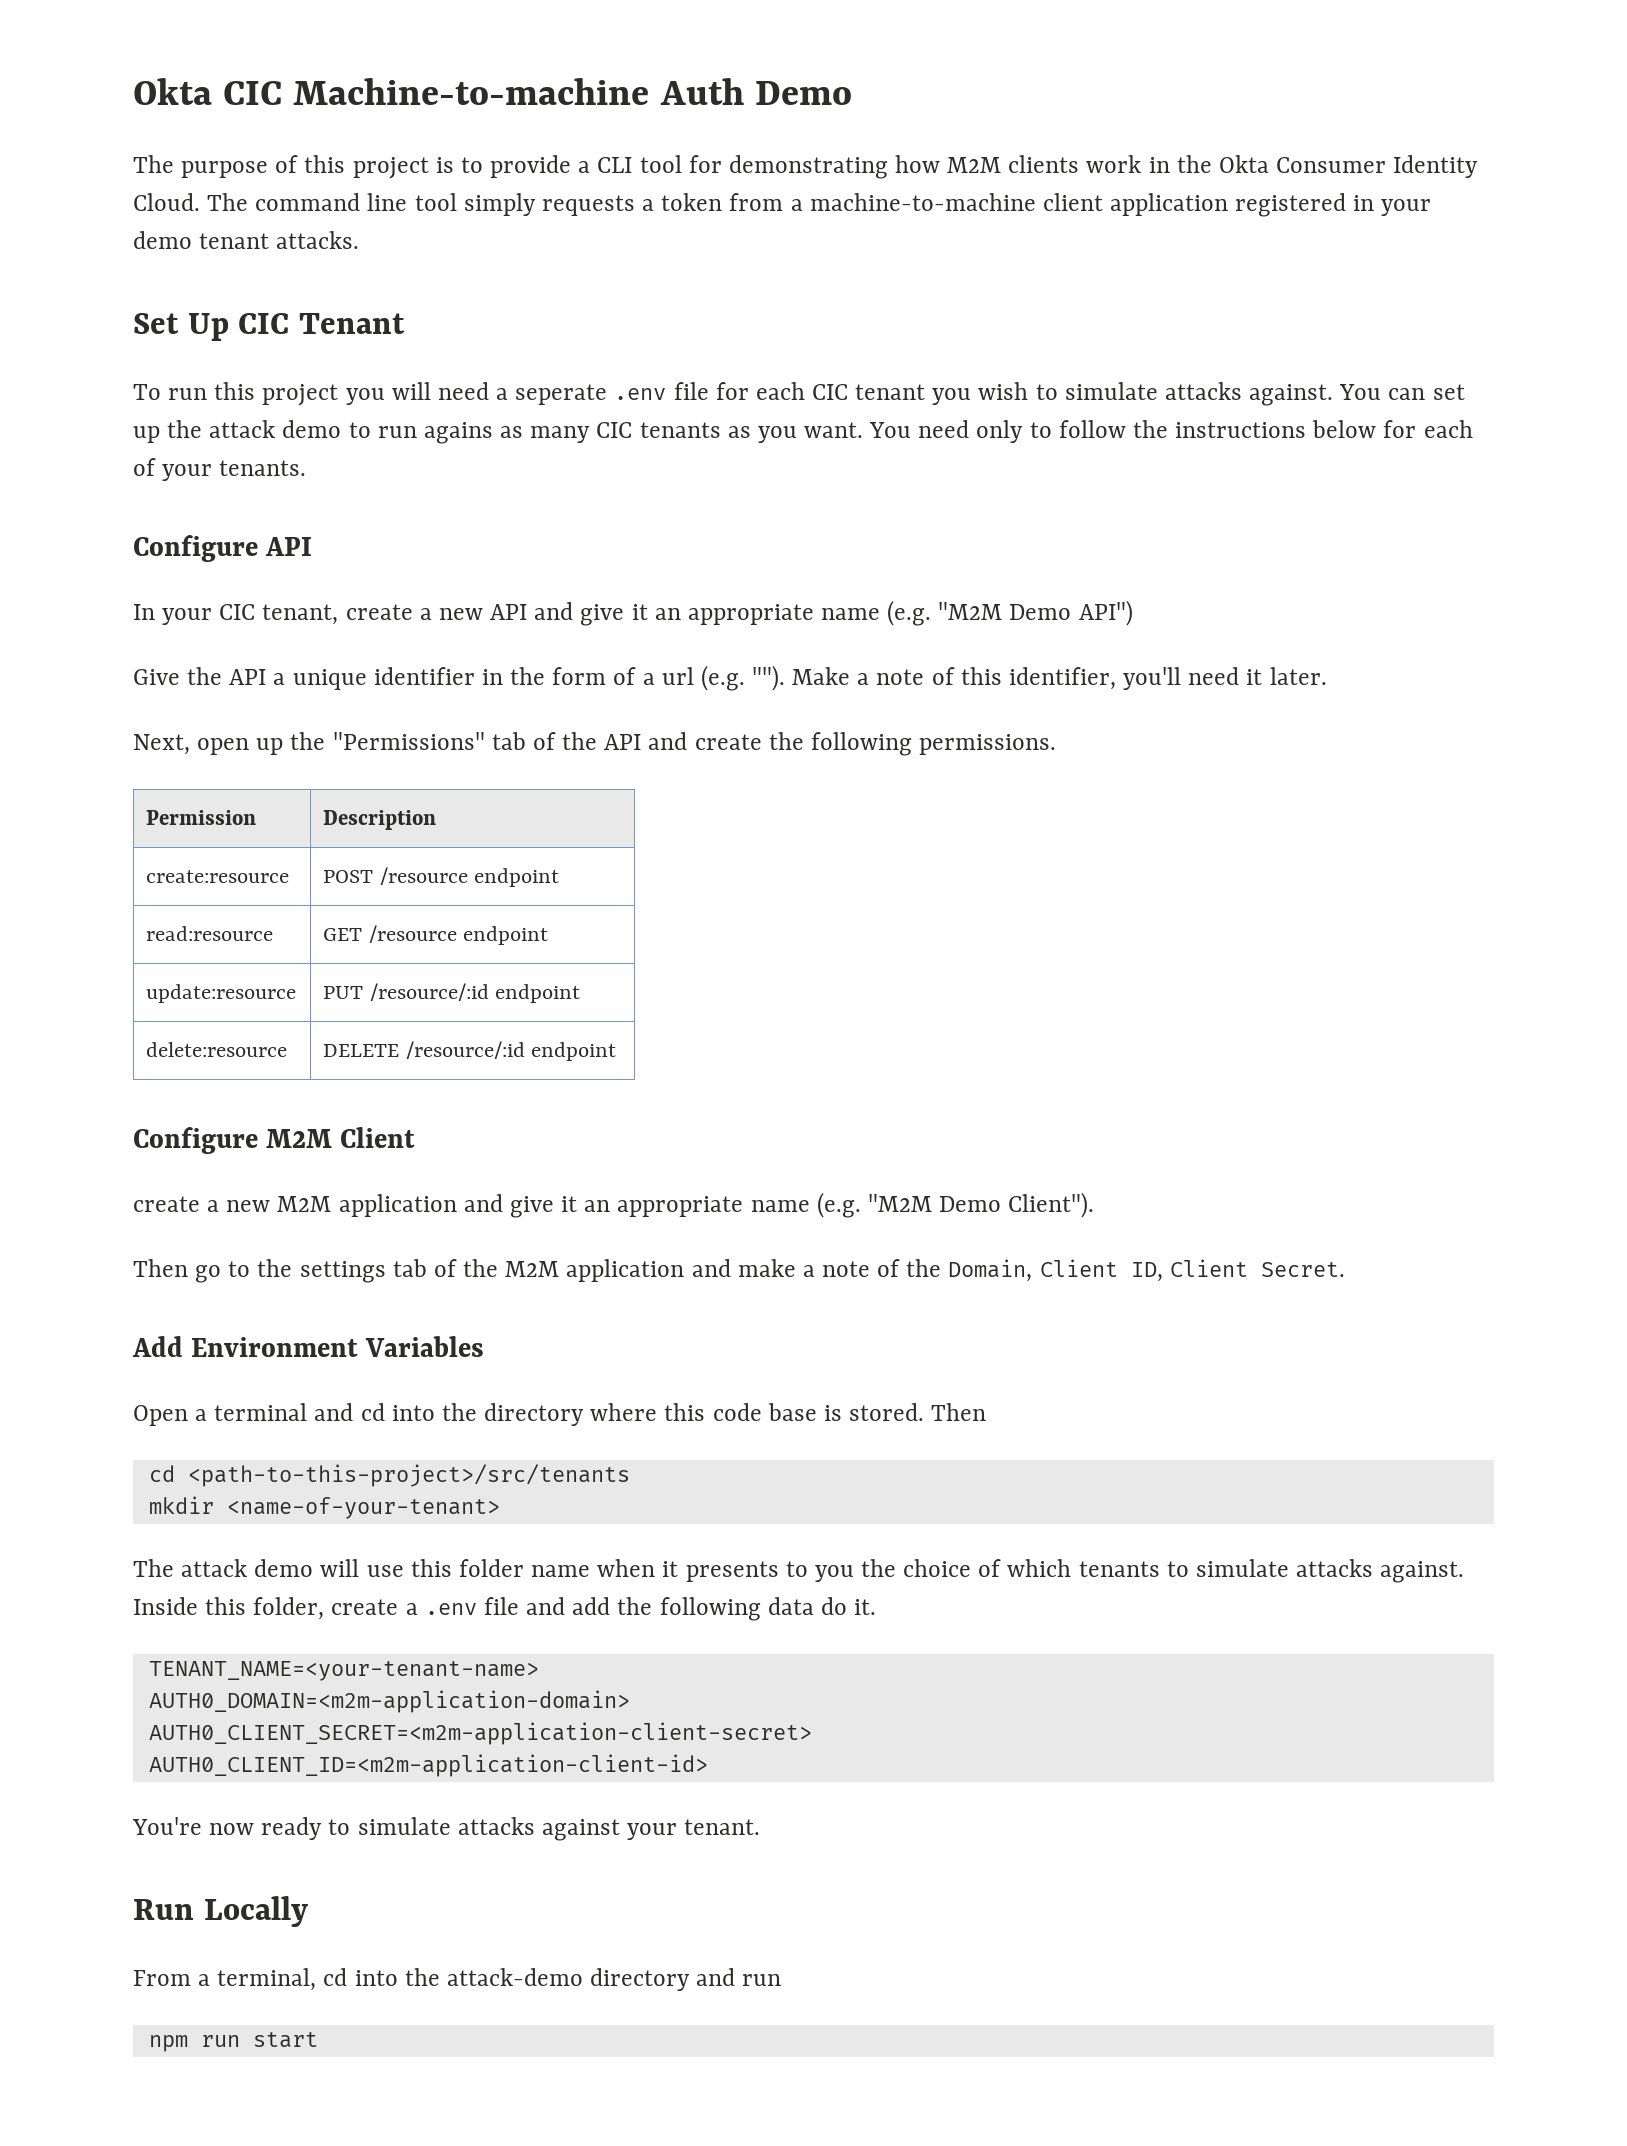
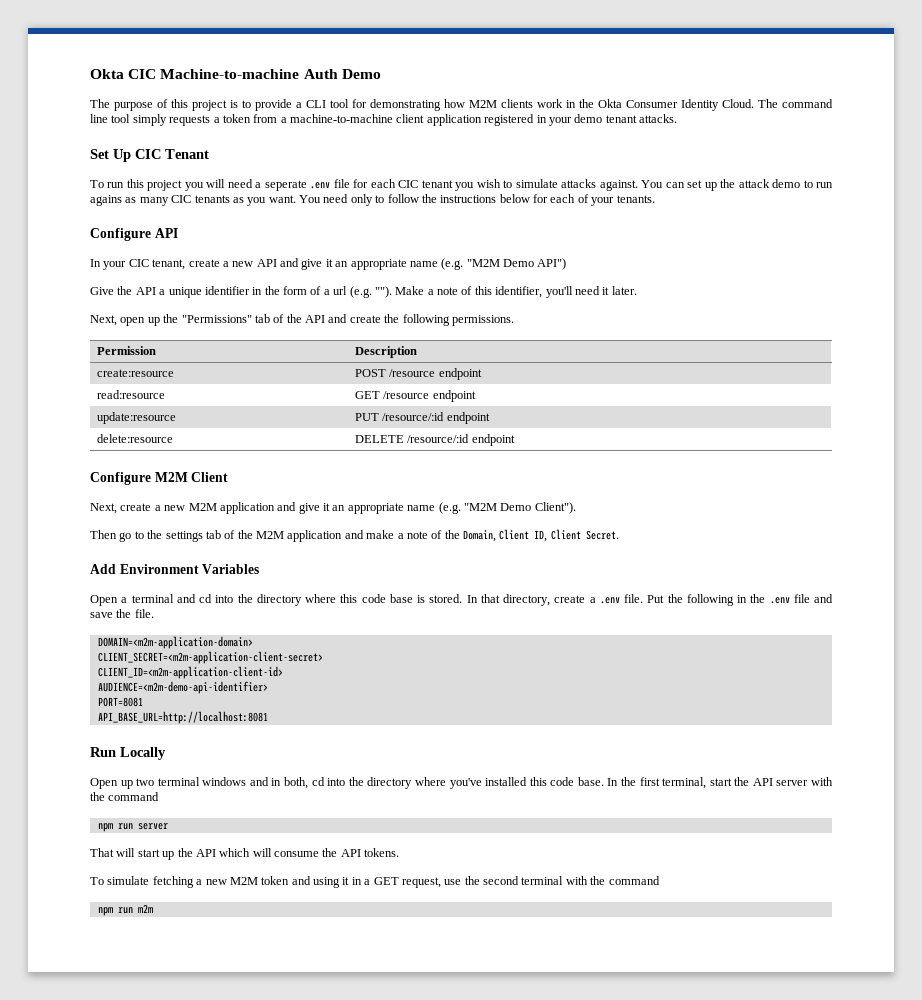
- create a new M2M application and give it an appropriate name (e.g. "M2M Demo Client").
+ Next, create a new M2M application and give it an appropriate name (e.g. "M2M Demo Client").
- Open a terminal and cd into the directory where this code base is stored. Then
- cd <path-to-this-project>/src/tenants
- mkdir <name-of-your-tenant>
- The attack demo will use this folder name when it presents to you the choice of which tenants to simulate attacks against. Inside this folder, create a .env file and add the following data do it.
- TENANT_NAME=<your-tenant-name>
- AUTH0_DOMAIN=<m2m-application-domain>
- AUTH0_CLIENT_SECRET=<m2m-application-client-secret>
- AUTH0_CLIENT_ID=<m2m-application-client-id>
- You're now ready to simulate attacks against your tenant.
+ Open a terminal and cd into the directory where this code base is stored. In that directory, create a .env file. Put the following in the .env file and save the file.
+ DOMAIN=<m2m-application-domain>
+ CLIENT_SECRET=<m2m-application-client-secret>
+ CLIENT_ID=<m2m-application-client-id>
+ AUDIENCE=<m2m-demo-api-identifier>
+ PORT=8081
+ API_BASE_URL=http://localhost:8081
  Run Locally
- From a terminal, cd into the attack-demo directory and run
- npm run start
+ Open up two terminal windows and in both, cd into the directory where you've installed this code base. In the first terminal, start the API server with the command
+ npm run server
+ That will start up the API which will consume the API tokens.
+ To simulate fetching a new M2M token and using it in a GET request, use the second terminal with the command
+ npm run m2m

